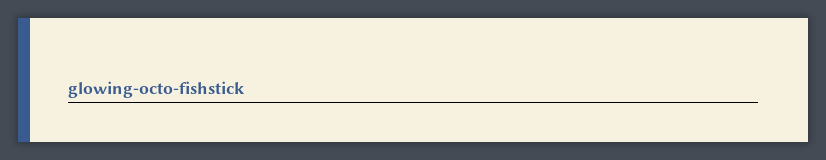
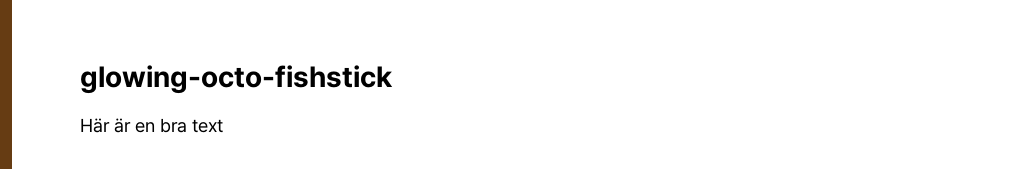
+ Här är en bra text

